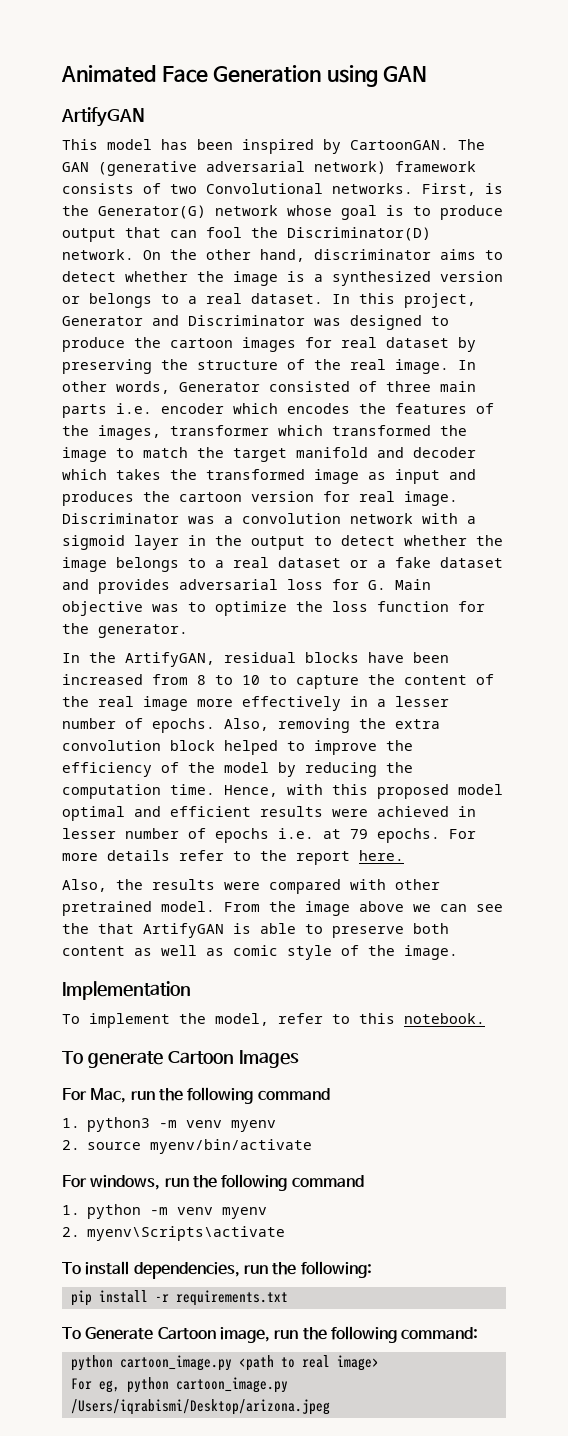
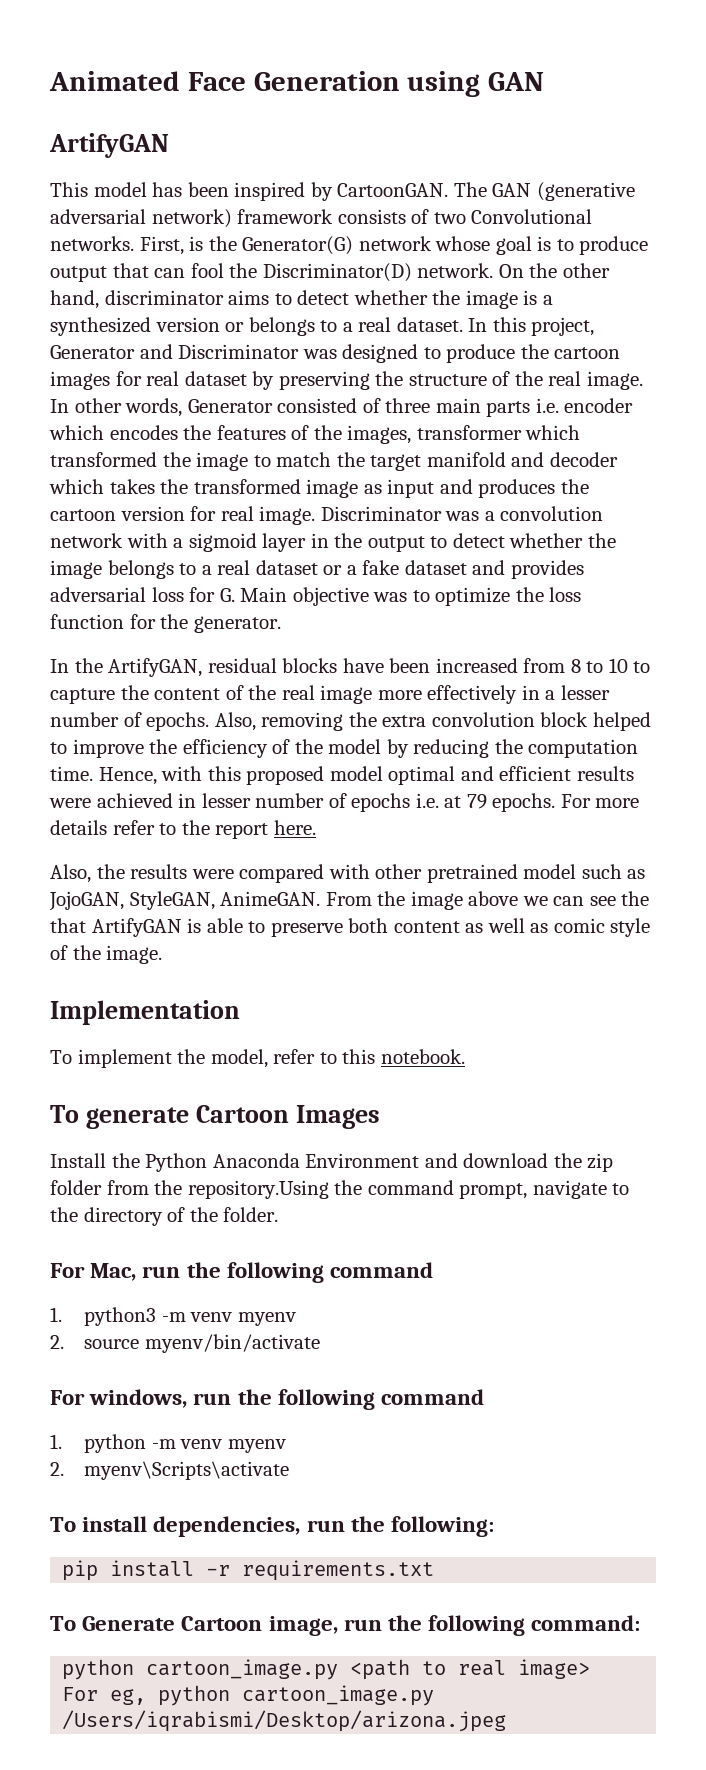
- Also, the results were compared with other pretrained model.
+ Also, the results were compared with other pretrained model such as JojoGAN, StyleGAN, AnimeGAN.
+ Install the Python Anaconda Environment and download the zip folder from the repository.Using the command prompt, navigate to the directory of the folder.

